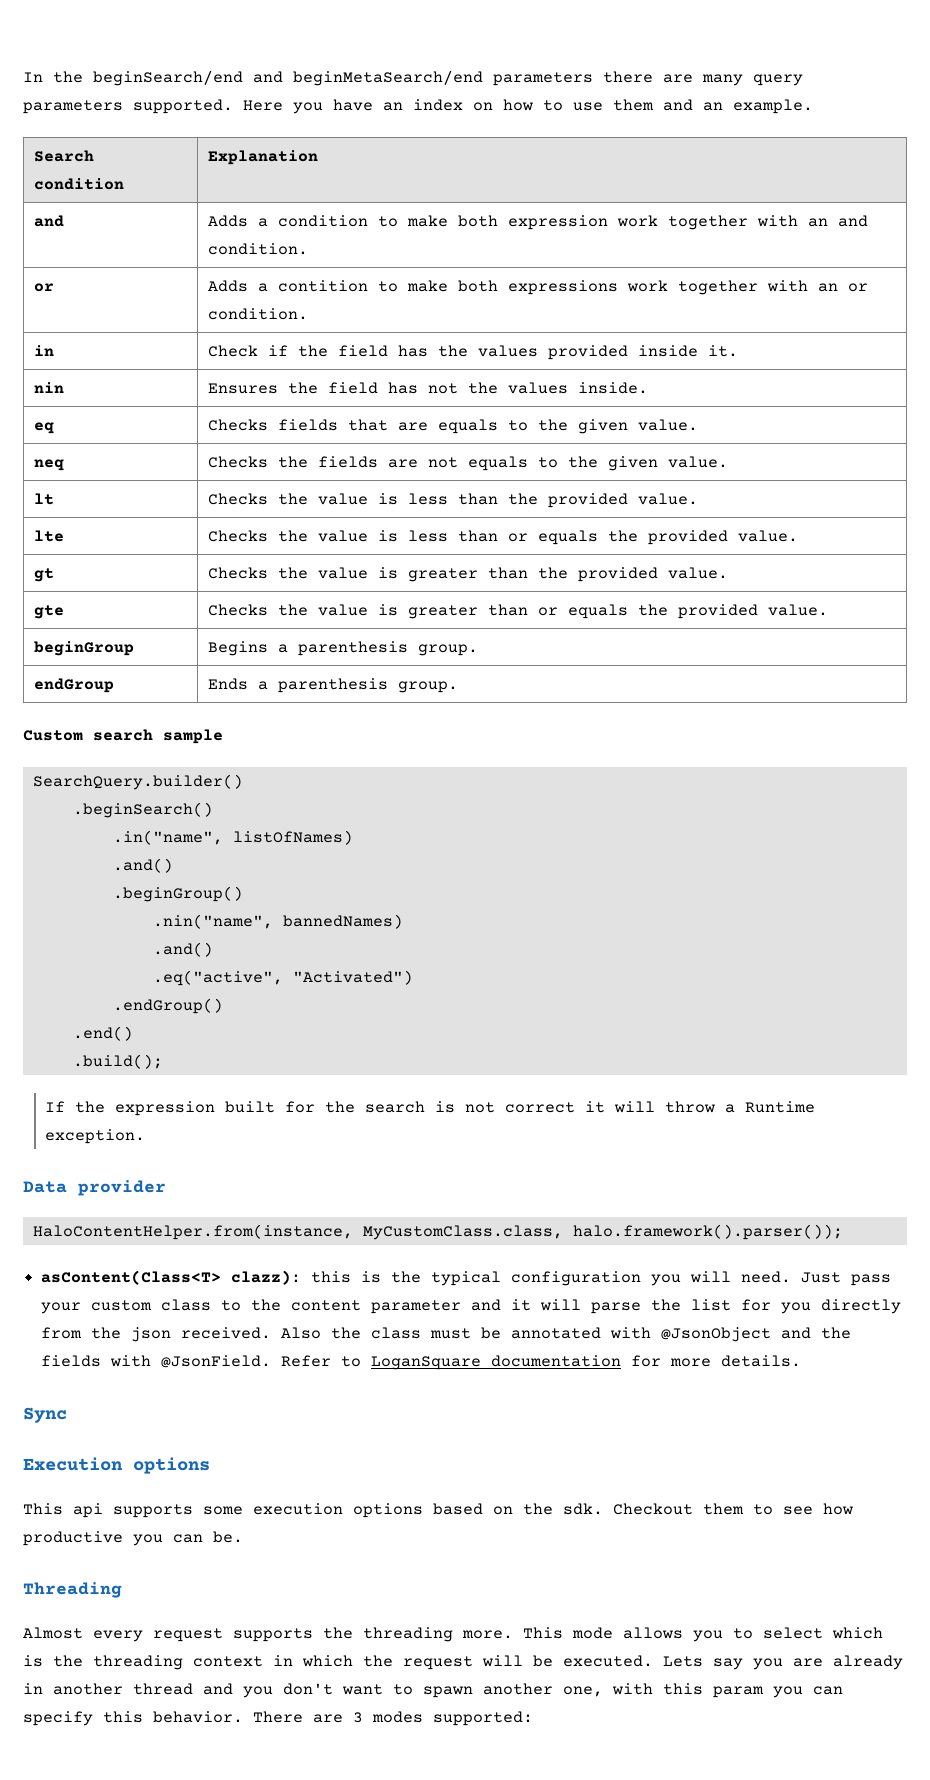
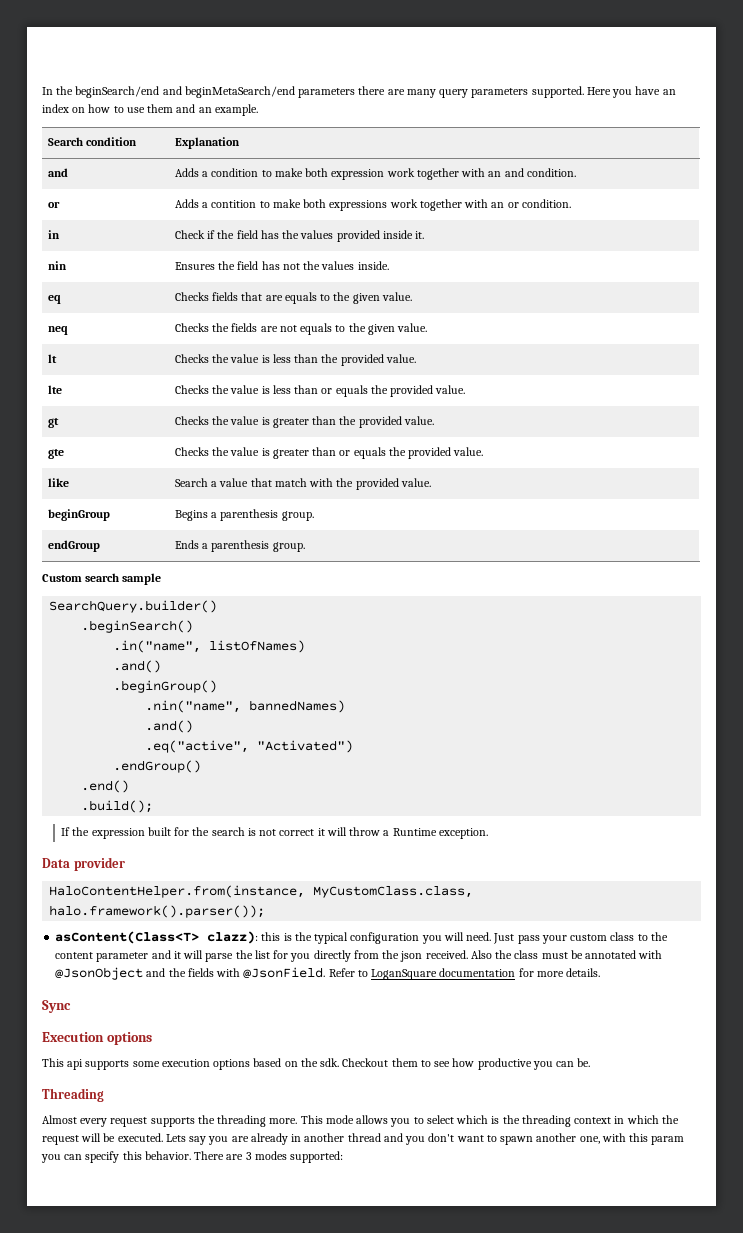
+ like | Search a value that match with the provided value.

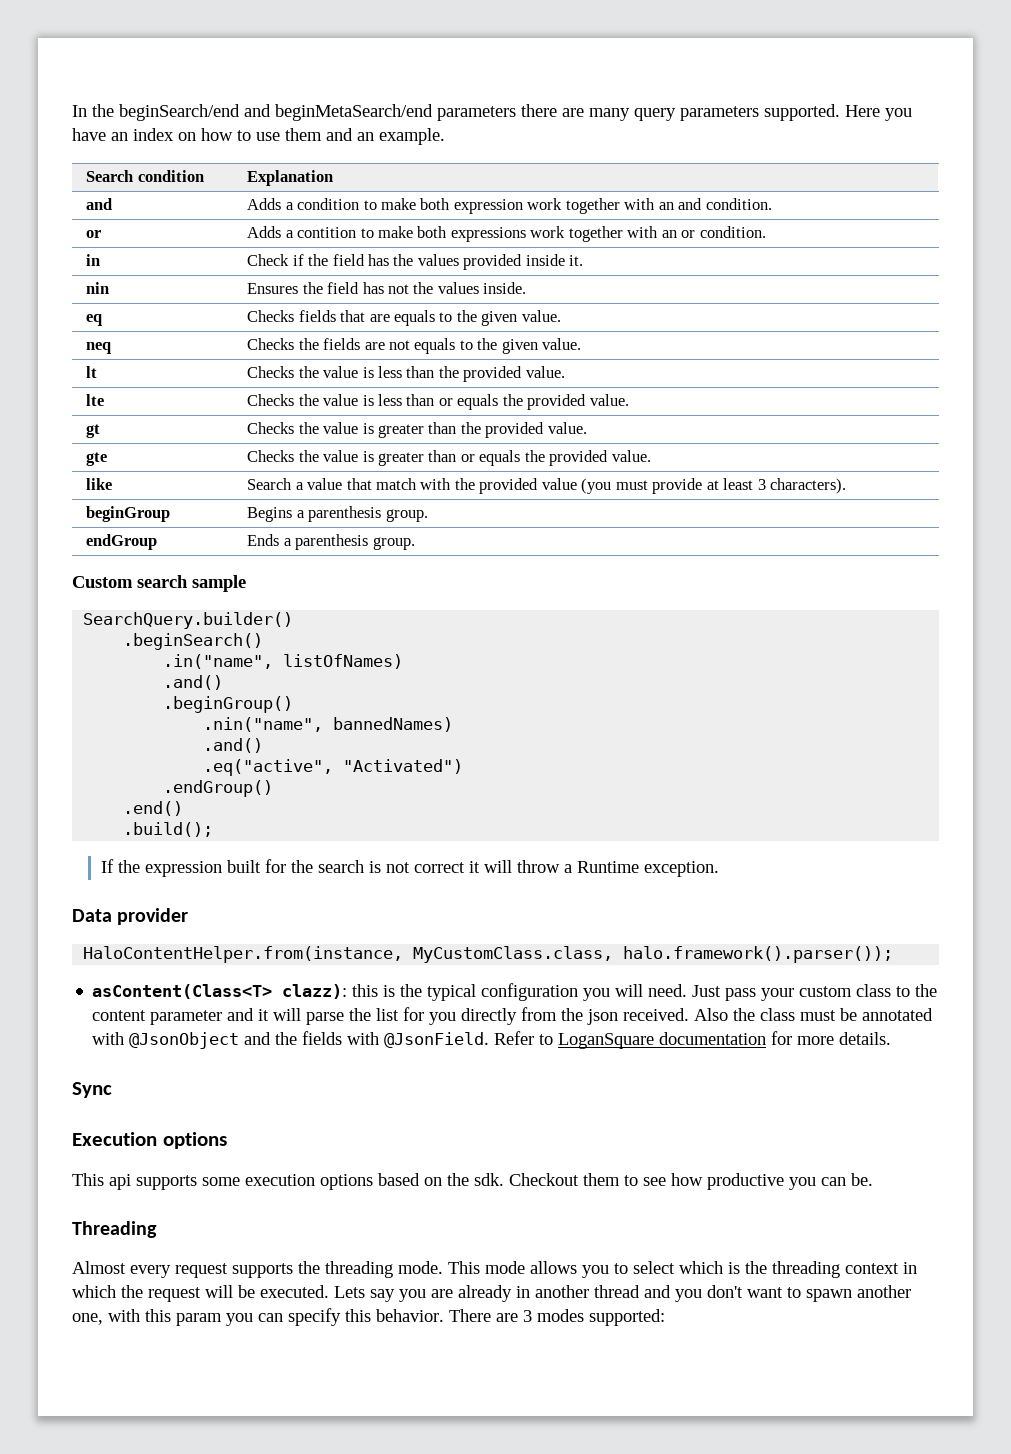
- like | Search a value that match with the provided value.
+ like | Search a value that match with the provided value (you must provide at least 3 characters).
- Almost every request supports the threading more.
+ Almost every request supports the threading mode.

